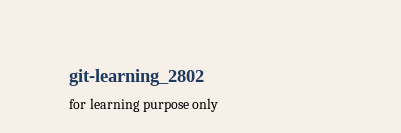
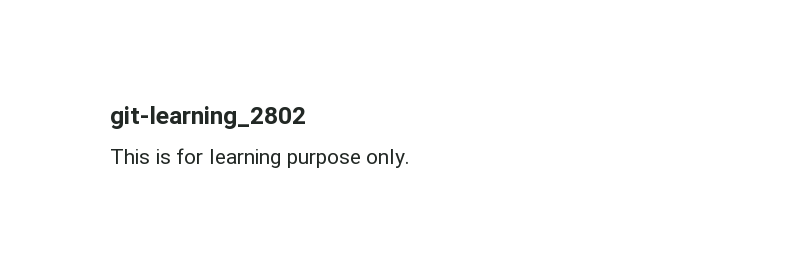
- for learning purpose only
+ This is for learning purpose only.

